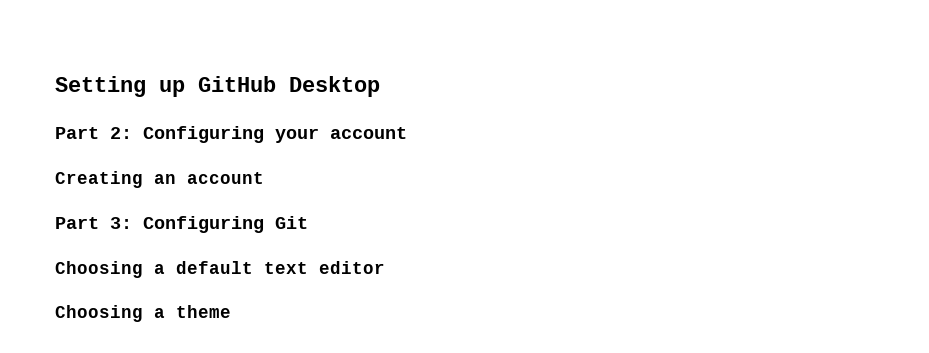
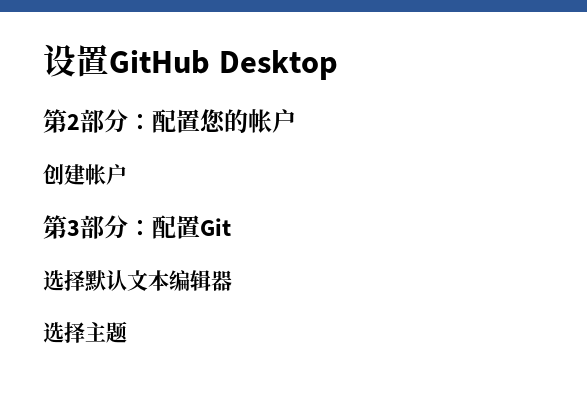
- Setting up GitHub Desktop
+ 设置GitHub Desktop
- Part 2: Configuring your account
- Creating an account
- Part 3: Configuring Git
- Choosing a default text editor
- Choosing a theme
+ 第2部分：配置您的帐户
+ 创建帐户
+ 第3部分：配置Git
+ 选择默认文本编辑器
+ 选择主题

